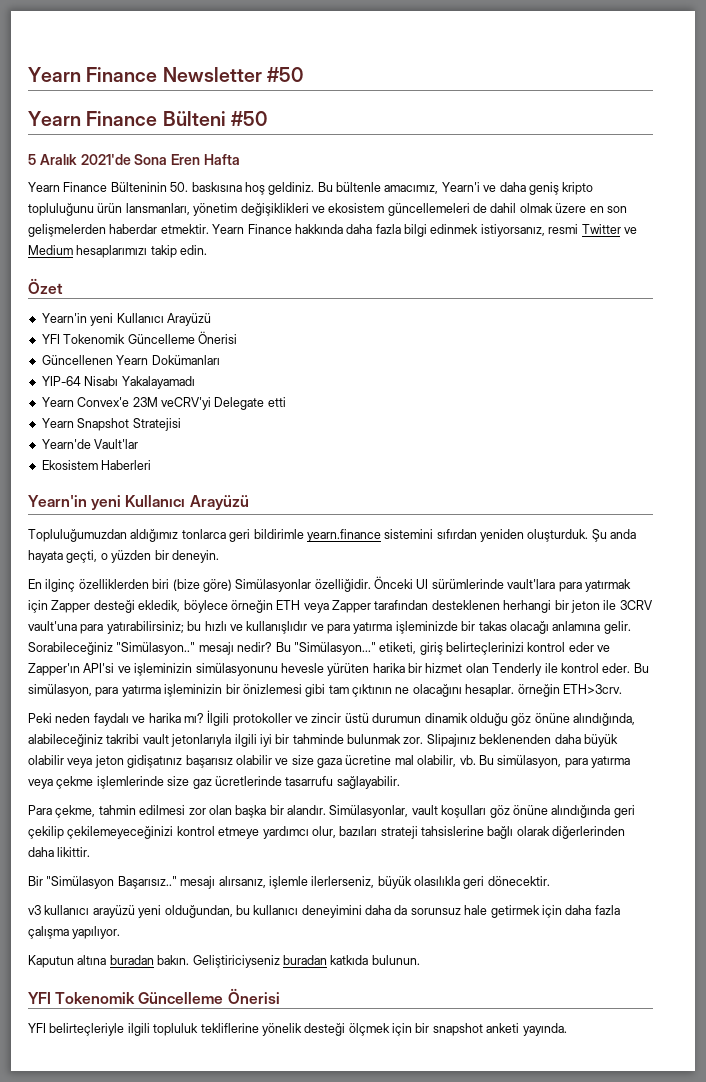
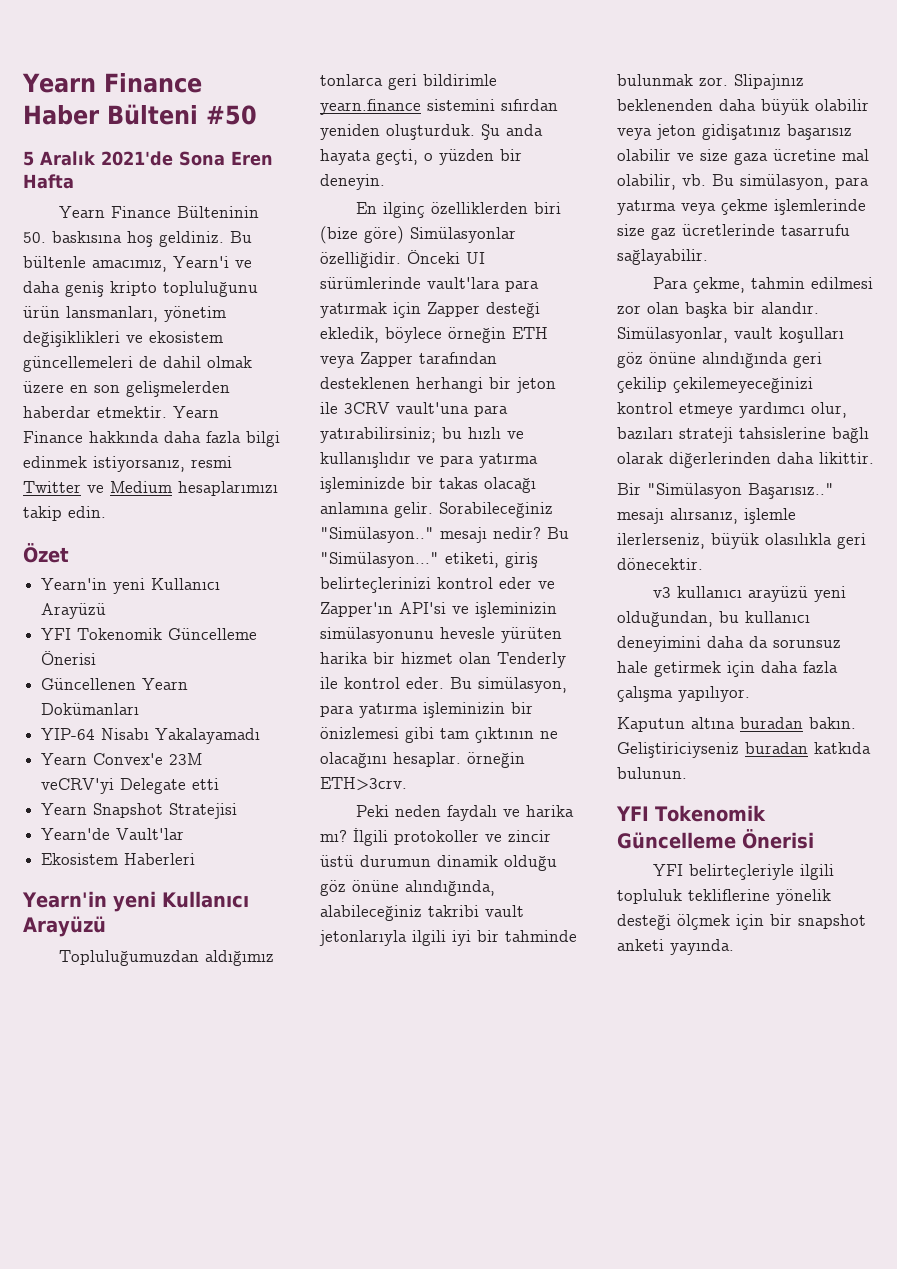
- Yearn Finance Newsletter #50
- Yearn Finance Bülteni #50
+ Yearn Finance Haber Bülteni #50

